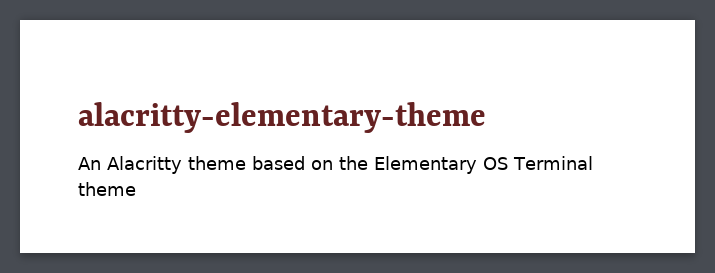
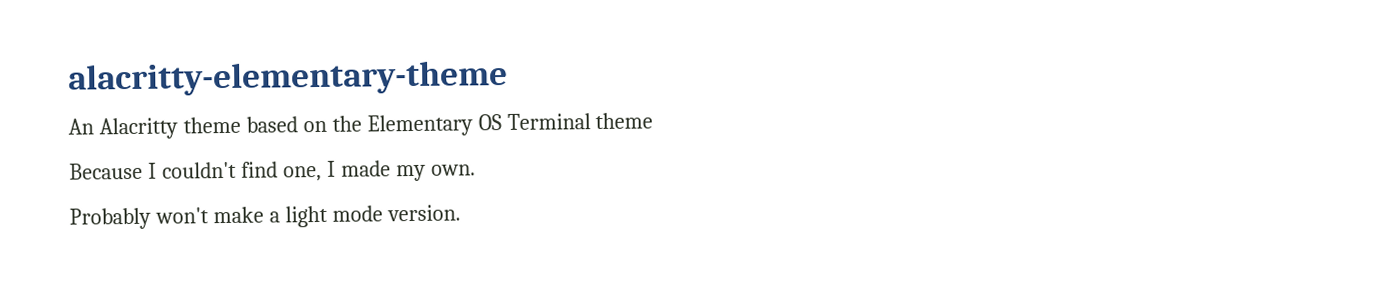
+ Because I couldn't find one, I made my own.
+ Probably won't make a light mode version.

